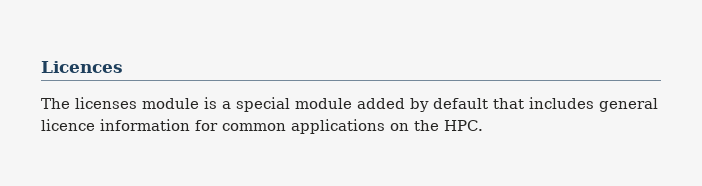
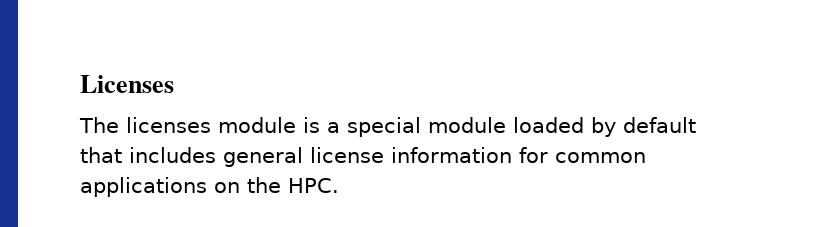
- Licences
+ Licenses
- The licenses module is a special module added by default that includes general licence information for common applications on the HPC.
+ The licenses module is a special module loaded by default that includes general license information for common applications on the HPC.

